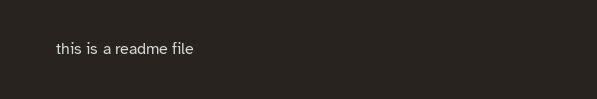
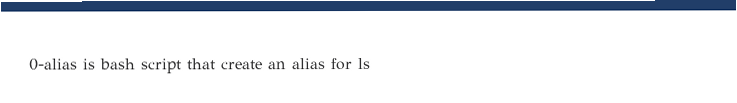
- this is a readme file
+ 0-alias is bash script that create an alias for ls

